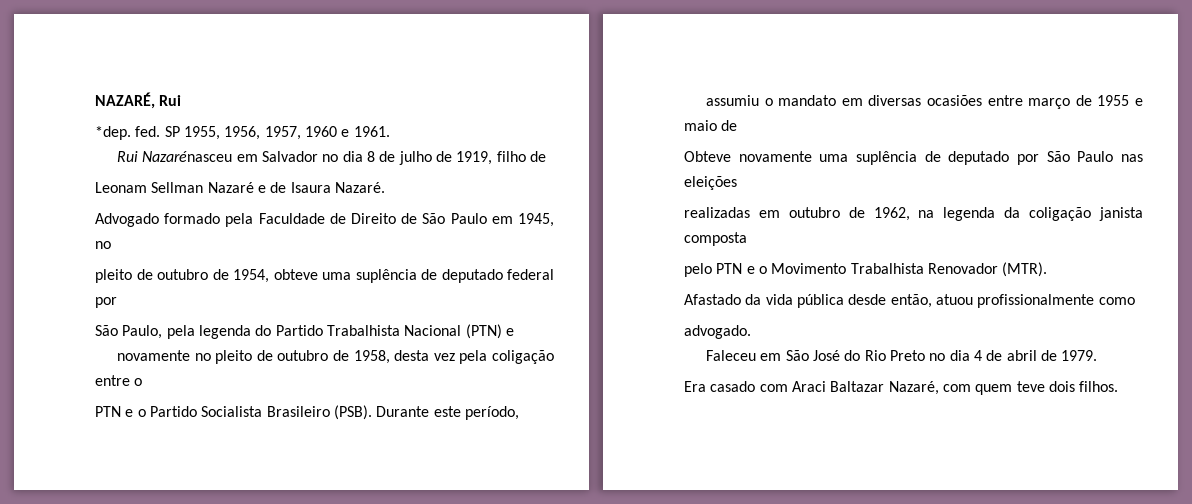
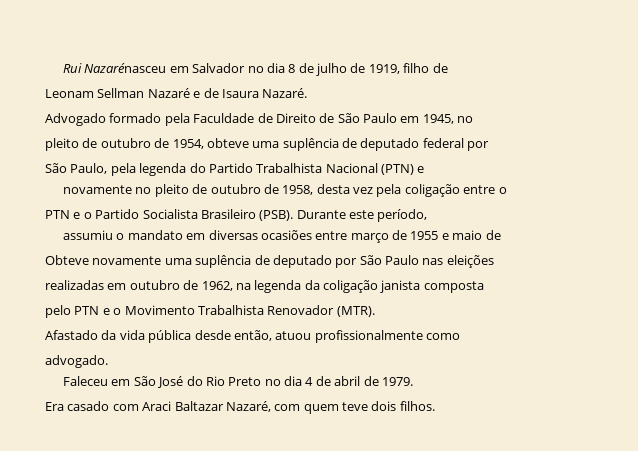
- NAZARÉ, Rui
- *dep. fed. SP 1955, 1956, 1957, 1960 e 1961.

